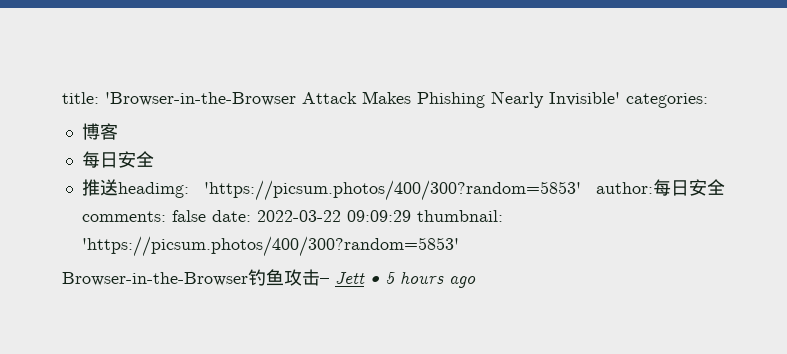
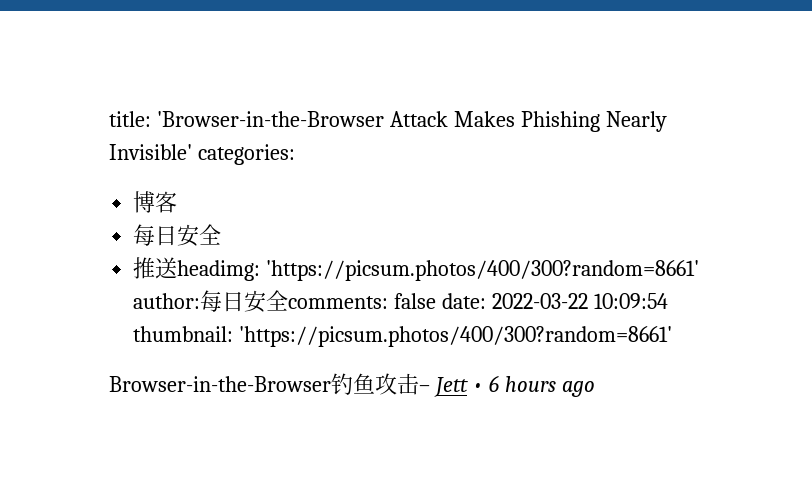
- 推送headimg: 'https://picsum.photos/400/300?random=5853' author:每日安全comments: false date: 2022-03-22 09:09:29 thumbnail: 'https://picsum.photos/400/300?random=5853'
+ 推送headimg: 'https://picsum.photos/400/300?random=8661' author:每日安全comments: false date: 2022-03-22 10:09:54 thumbnail: 'https://picsum.photos/400/300?random=8661'
- Browser-in-the-Browser钓鱼攻击– Jett • 5 hours ago
+ Browser-in-the-Browser钓鱼攻击– Jett • 6 hours ago

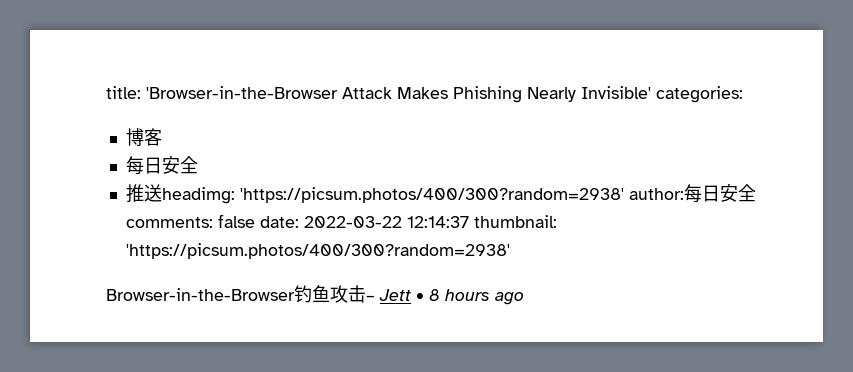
- 推送headimg: 'https://picsum.photos/400/300?random=8661' author:每日安全comments: false date: 2022-03-22 10:09:54 thumbnail: 'https://picsum.photos/400/300?random=8661'
+ 推送headimg: 'https://picsum.photos/400/300?random=2938' author:每日安全comments: false date: 2022-03-22 12:14:37 thumbnail: 'https://picsum.photos/400/300?random=2938'
- Browser-in-the-Browser钓鱼攻击– Jett • 6 hours ago
+ Browser-in-the-Browser钓鱼攻击– Jett • 8 hours ago

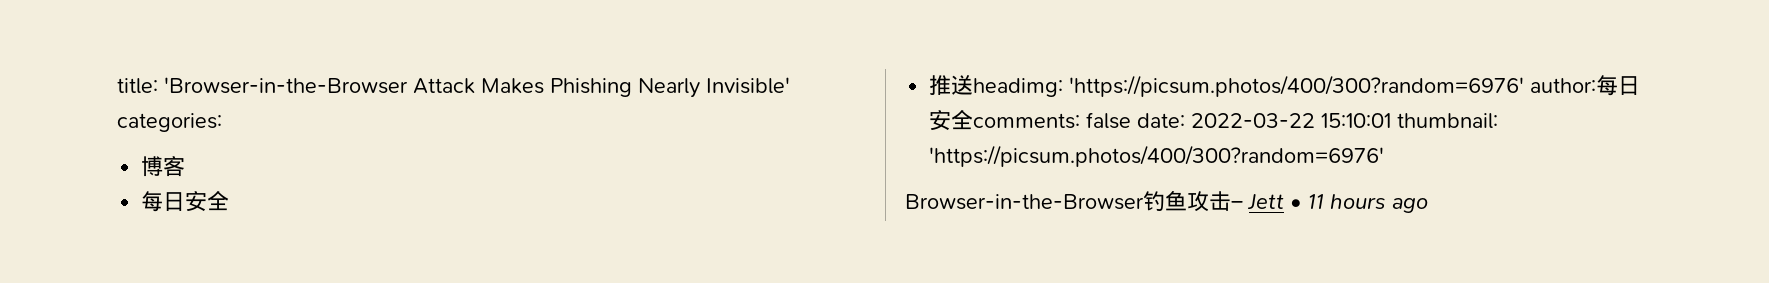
- 推送headimg: 'https://picsum.photos/400/300?random=2938' author:每日安全comments: false date: 2022-03-22 12:14:37 thumbnail: 'https://picsum.photos/400/300?random=2938'
+ 推送headimg: 'https://picsum.photos/400/300?random=6976' author:每日安全comments: false date: 2022-03-22 15:10:01 thumbnail: 'https://picsum.photos/400/300?random=6976'
- Browser-in-the-Browser钓鱼攻击– Jett • 8 hours ago
+ Browser-in-the-Browser钓鱼攻击– Jett • 11 hours ago

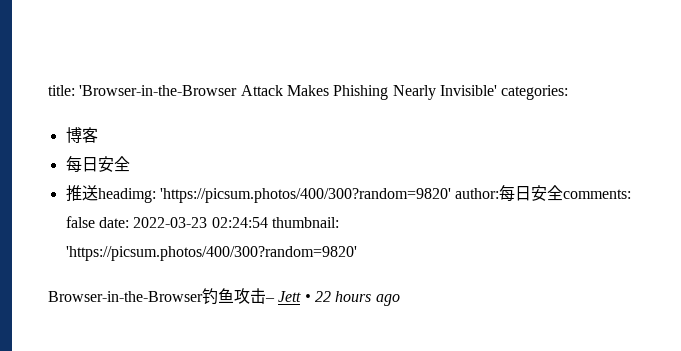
- 推送headimg: 'https://picsum.photos/400/300?random=6976' author:每日安全comments: false date: 2022-03-22 15:10:01 thumbnail: 'https://picsum.photos/400/300?random=6976'
+ 推送headimg: 'https://picsum.photos/400/300?random=9820' author:每日安全comments: false date: 2022-03-23 02:24:54 thumbnail: 'https://picsum.photos/400/300?random=9820'
- Browser-in-the-Browser钓鱼攻击– Jett • 11 hours ago
+ Browser-in-the-Browser钓鱼攻击– Jett • 22 hours ago

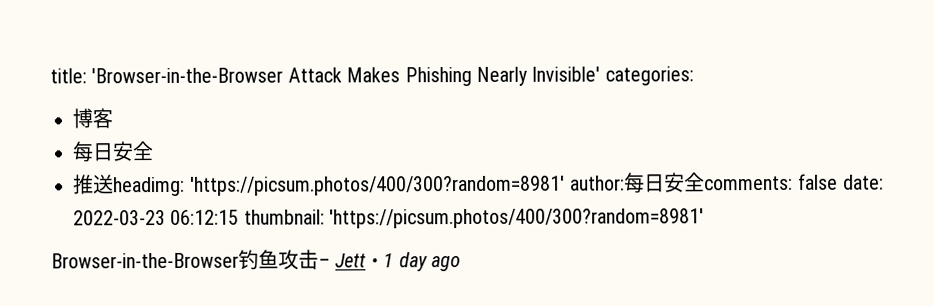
- 推送headimg: 'https://picsum.photos/400/300?random=9820' author:每日安全comments: false date: 2022-03-23 02:24:54 thumbnail: 'https://picsum.photos/400/300?random=9820'
+ 推送headimg: 'https://picsum.photos/400/300?random=8981' author:每日安全comments: false date: 2022-03-23 06:12:15 thumbnail: 'https://picsum.photos/400/300?random=8981'
- Browser-in-the-Browser钓鱼攻击– Jett • 22 hours ago
+ Browser-in-the-Browser钓鱼攻击– Jett • 1 day ago

